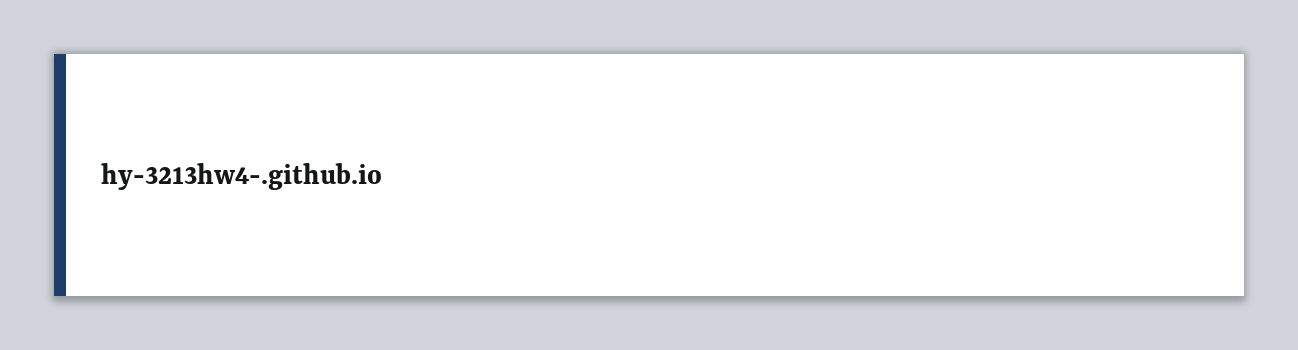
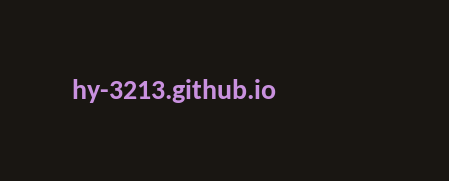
- hy-3213hw4-.github.io
+ hy-3213.github.io

